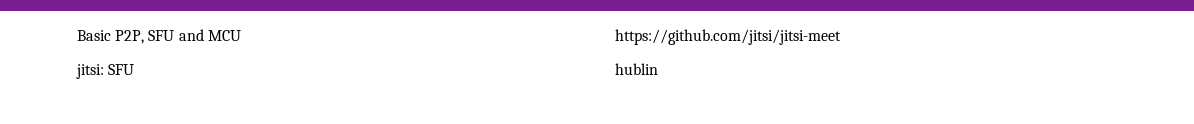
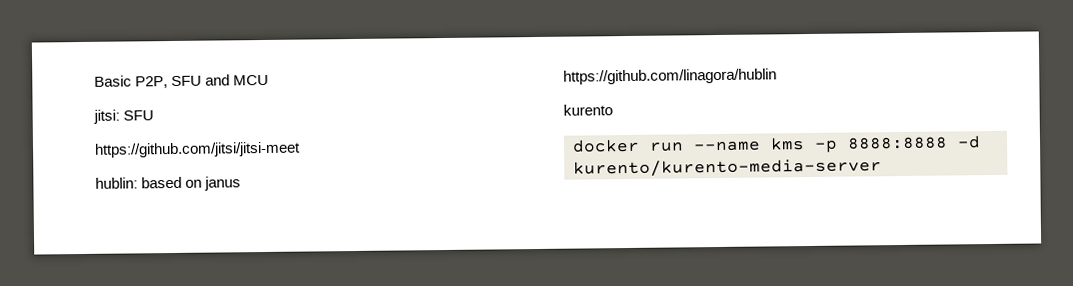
- hublin
+ hublin: based on janus
+ https://github.com/linagora/hublin
+ kurento
+ docker run --name kms -p 8888:8888 -d kurento/kurento-media-server

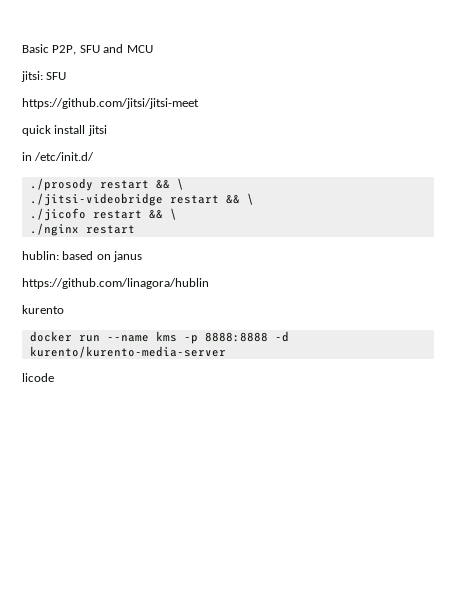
+ quick install jitsi
+ in /etc/init.d/
+ ./prosody restart && \
+ ./jitsi-videobridge restart && \
+ ./jicofo restart && \
+ ./nginx restart
+ licode

